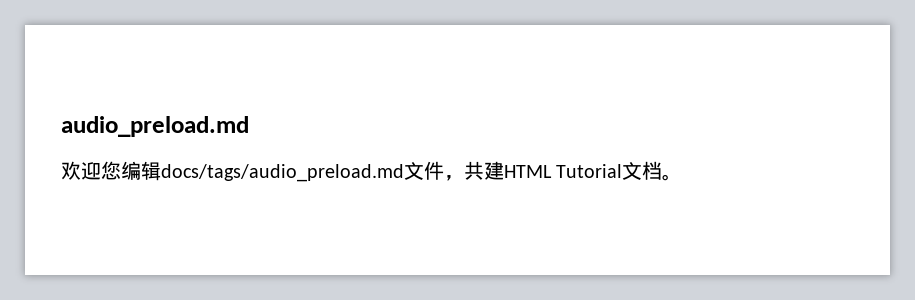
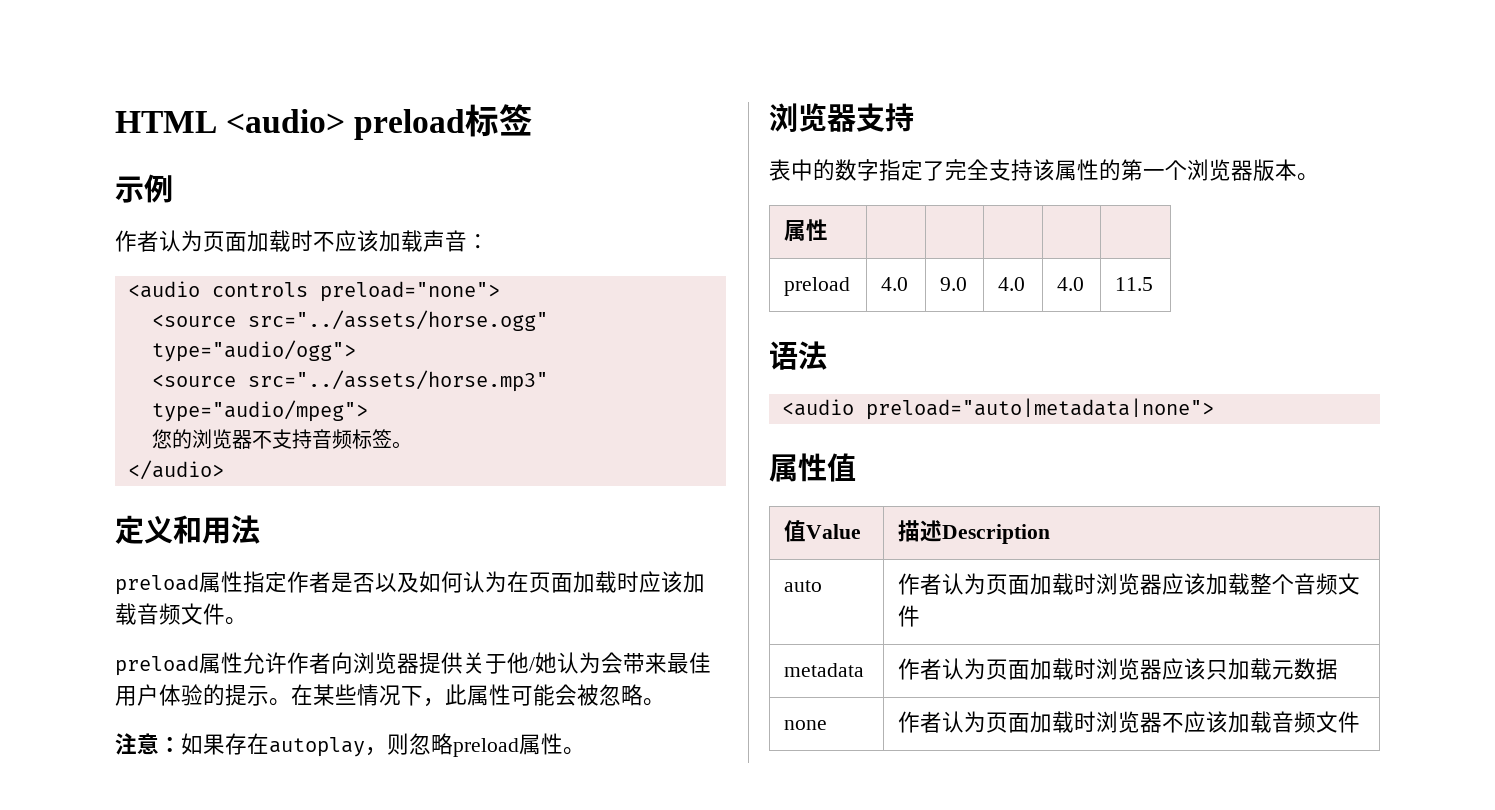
- audio_preload.md
- 欢迎您编辑docs/tags/audio_preload.md文件，共建HTML Tutorial文档。
+ HTML <audio> preload标签
+ 示例
+ 作者认为页面加载时不应该加载声音：
+ <audio controls preload="none">
+ <source src="../assets/horse.ogg" type="audio/ogg">
+ <source src="../assets/horse.mp3" type="audio/mpeg">
+ 您的浏览器不支持音频标签。
+ </audio>
+ 定义和用法
+ preload属性指定作者是否以及如何认为在页面加载时应该加载音频文件。
+ preload属性允许作者向浏览器提供关于他/她认为会带来最佳用户体验的提示。在某些情况下，此属性可能会被忽略。
+ 注意：如果存在autoplay，则忽略preload属性。
+ 浏览器支持
+ 表中的数字指定了完全支持该属性的第一个浏览器版本。
+ 属性 | | | | |
+ preload | 4.0 | 9.0 | 4.0 | 4.0 | 11.5
+ 语法
+ <audio preload="auto|metadata|none">
+ 属性值
+ 值Value | 描述Description
+ auto | 作者认为页面加载时浏览器应该加载整个音频文件
+ metadata | 作者认为页面加载时浏览器应该只加载元数据
+ none | 作者认为页面加载时浏览器不应该加载音频文件

